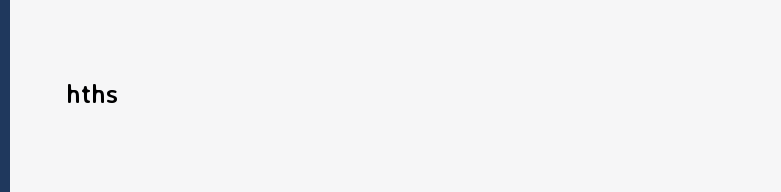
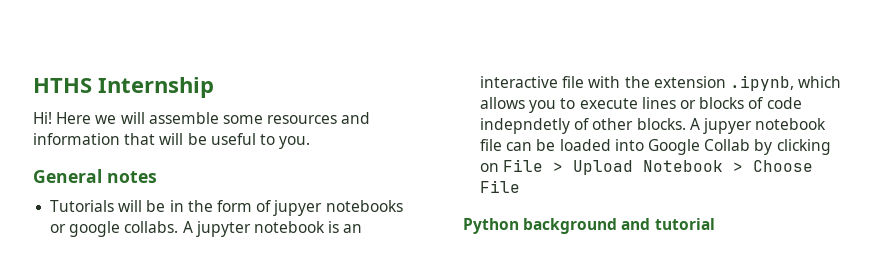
- hths
+ HTHS Internship
+ Hi! Here we will assemble some resources and information that will be useful to you.
+ General notes
+ Tutorials will be in the form of jupyer notebooks or google collabs. A jupyter notebook is an interactive file with the extension .ipynb, which allows you to execute lines or blocks of code indepndetly of other blocks. A jupyer notebook file can be loaded into Google Collab by clicking on File > Upload Notebook > Choose File
+ Python background and tutorial

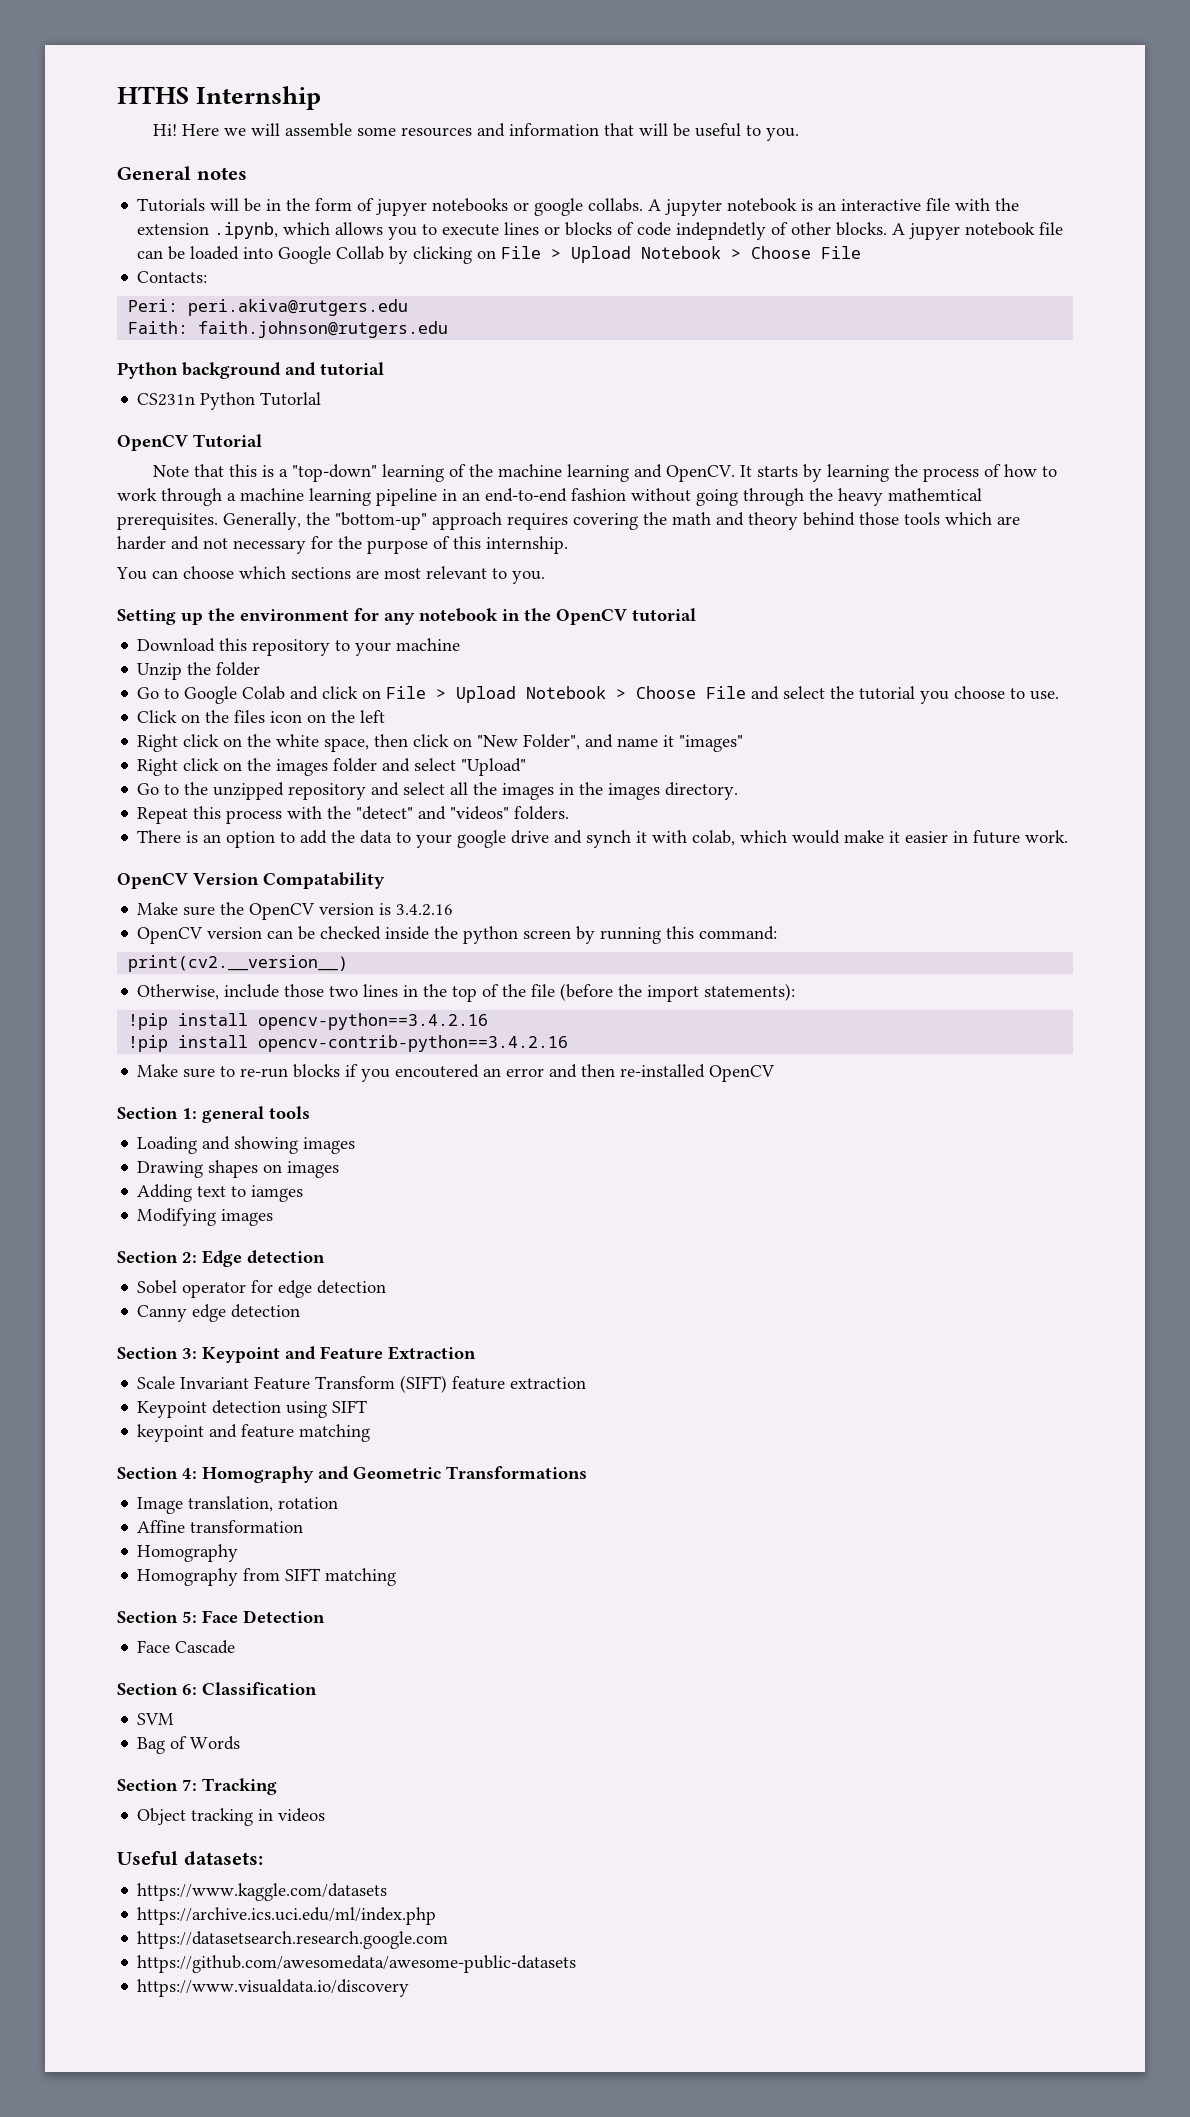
+ Contacts:
+ Peri: peri.akiva@rutgers.edu
+ Faith: faith.johnson@rutgers.edu
+ CS231n Python Tutorlal
+ OpenCV Tutorial
+ Note that this is a "top-down" learning of the machine learning and OpenCV. It starts by learning the process of how to work through a machine learning pipeline in an end-to-end fashion without going through the heavy mathemtical prerequisites. Generally, the "bottom-up" approach requires covering the math and theory behind those tools which are harder and not necessary for the purpose of this internship.
+ You can choose which sections are most relevant to you.
+ Setting up the environment for any notebook in the OpenCV tutorial
+ Download this repository to your machine
+ Unzip the folder
+ Go to Google Colab and click on File > Upload Notebook > Choose File and select the tutorial you choose to use.
+ Click on the files icon on the left
+ Right click on the white space, then click on "New Folder", and name it "images"
+ Right click on the images folder and select "Upload"
+ Go to the unzipped repository and select all the images in the images directory.
+ Repeat this process with the "detect" and "videos" folders.
+ There is an option to add the data to your google drive and synch it with colab, which would make it easier in future work.
+ OpenCV Version Compatability
+ Make sure the OpenCV version is 3.4.2.16
+ OpenCV version can be checked inside the python screen by running this command:
+ print(cv2.__version__)
+ Otherwise, include those two lines in the top of the file (before the import statements):
+ !pip install opencv-python==3.4.2.16
+ !pip install opencv-contrib-python==3.4.2.16
+ Make sure to re-run blocks if you encoutered an error and then re-installed OpenCV
+ Section 1: general tools
+ Loading and showing images
+ Drawing shapes on images
+ Adding text to iamges
+ Modifying images
+ Section 2: Edge detection
+ Sobel operator for edge detection
+ Canny edge detection
+ Section 3: Keypoint and Feature Extraction
+ Scale Invariant Feature Transform (SIFT) feature extraction
+ Keypoint detection using SIFT
+ keypoint and feature matching
+ Section 4: Homography and Geometric Transformations
+ Image translation, rotation
+ Affine transformation
+ Homography
+ Homography from SIFT matching
+ Section 5: Face Detection
+ Face Cascade
+ Section 6: Classification
+ SVM
+ Bag of Words
+ Section 7: Tracking
+ Object tracking in videos
+ Useful datasets:
+ https://www.kaggle.com/datasets
+ https://archive.ics.uci.edu/ml/index.php
+ https://datasetsearch.research.google.com
+ https://github.com/awesomedata/awesome-public-datasets
+ https://www.visualdata.io/discovery

